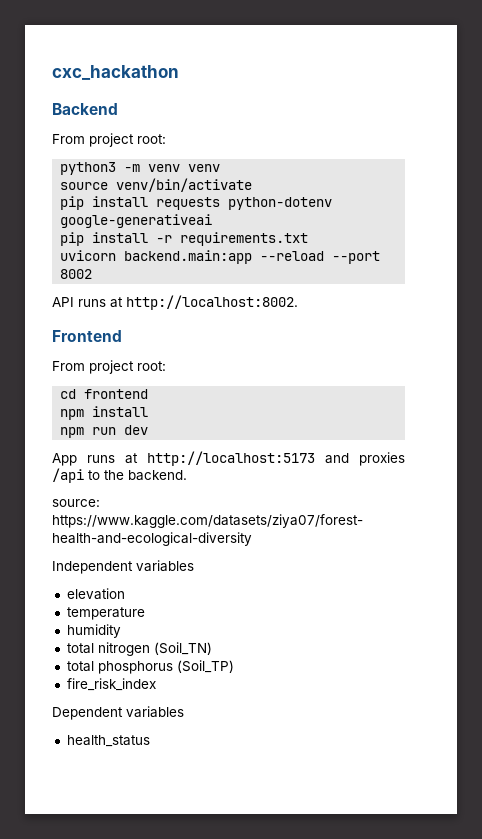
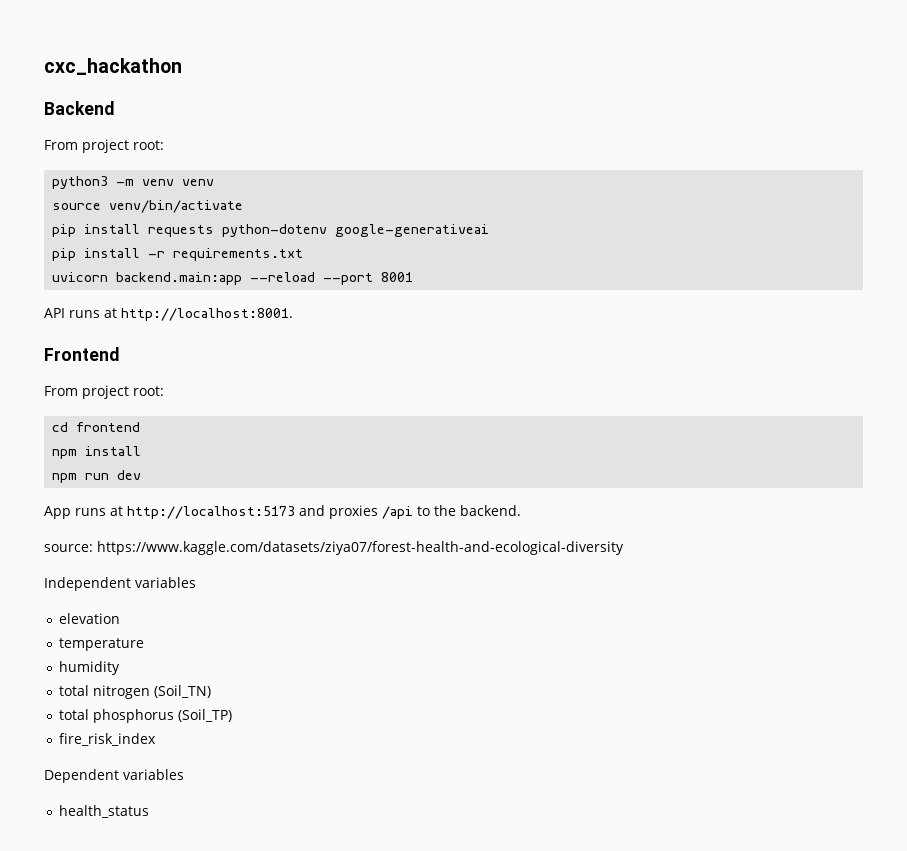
- uvicorn backend.main:app --reload --port 8002
+ uvicorn backend.main:app --reload --port 8001
- API runs at http://localhost:8002.
+ API runs at http://localhost:8001.

